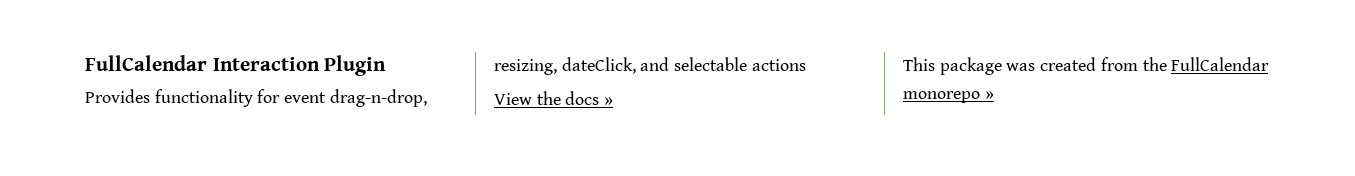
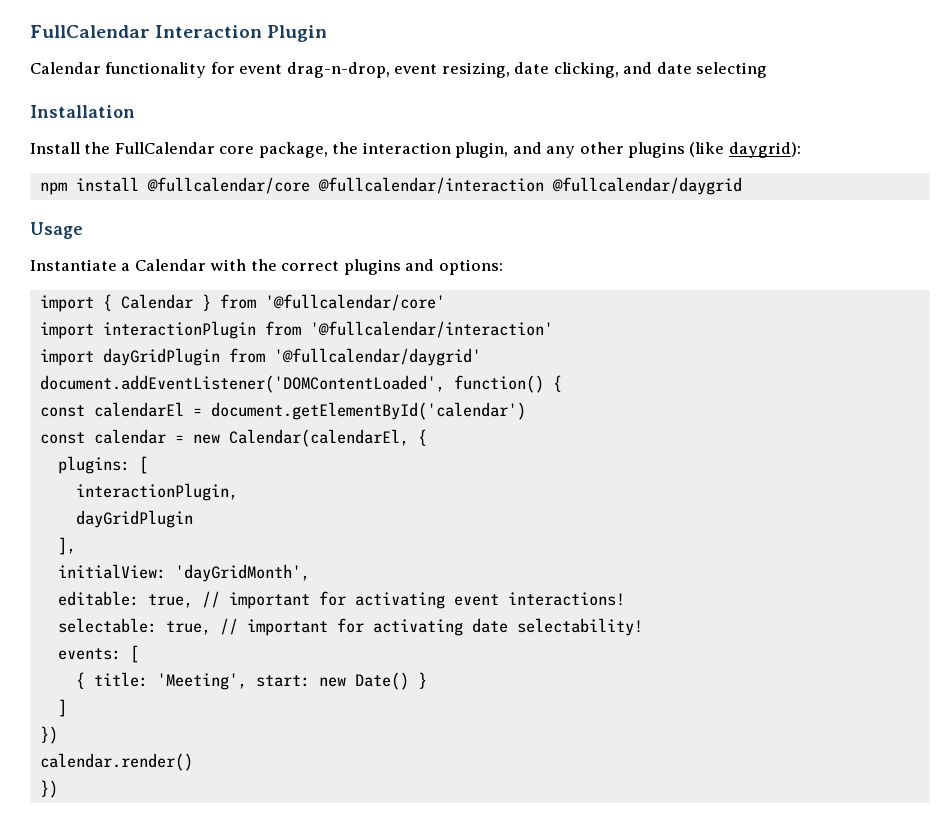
- Provides functionality for event drag-n-drop, resizing, dateClick, and selectable actions
- View the docs »
- This package was created from the FullCalendar monorepo »
+ Calendar functionality for event drag-n-drop, event resizing, date clicking, and date selecting
+ Installation
+ Install the FullCalendar core package, the interaction plugin, and any other plugins (like daygrid):
+ npm install @fullcalendar/core @fullcalendar/interaction @fullcalendar/daygrid
+ Usage
+ Instantiate a Calendar with the correct plugins and options:
+ import { Calendar } from '@fullcalendar/core'
+ import interactionPlugin from '@fullcalendar/interaction'
+ import dayGridPlugin from '@fullcalendar/daygrid'
+ document.addEventListener('DOMContentLoaded', function() {
+ const calendarEl = document.getElementById('calendar')
+ const calendar = new Calendar(calendarEl, {
+ plugins: [
+ interactionPlugin,
+ dayGridPlugin
+ ],
+ initialView: 'dayGridMonth',
+ editable: true, // important for activating event interactions!
+ selectable: true, // important for activating date selectability!
+ events: [
+ { title: 'Meeting', start: new Date() }
+ ]
+ })
+ calendar.render()
+ })

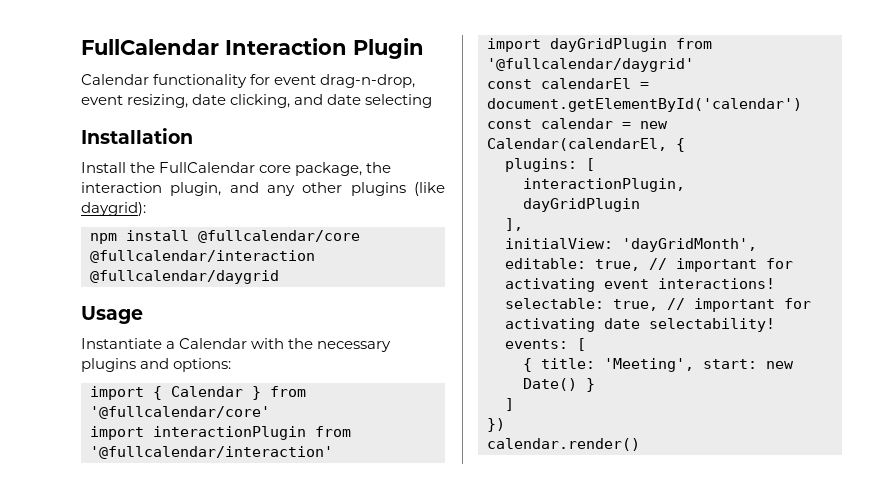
- Instantiate a Calendar with the correct plugins and options:
+ Instantiate a Calendar with the necessary plugins and options:
- document.addEventListener('DOMContentLoaded', function() {
  calendar.render()
- })

